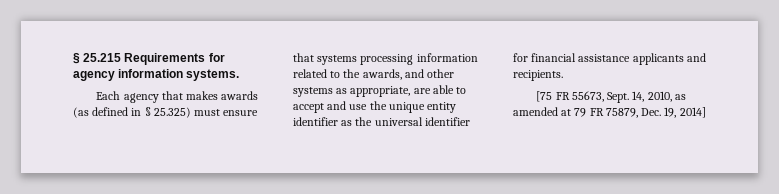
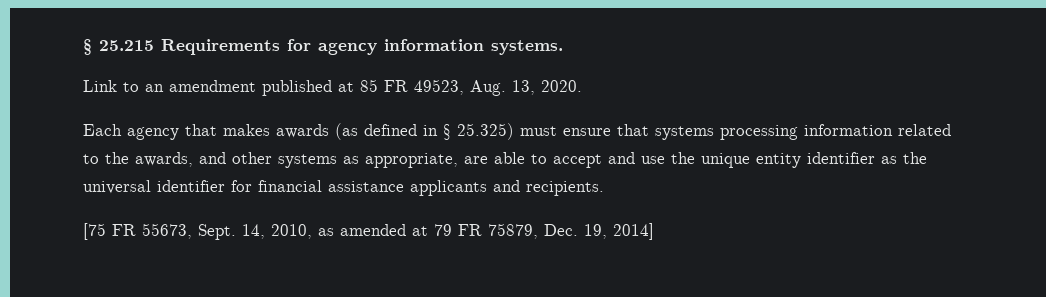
+ Link to an amendment published at 85 FR 49523, Aug. 13, 2020.

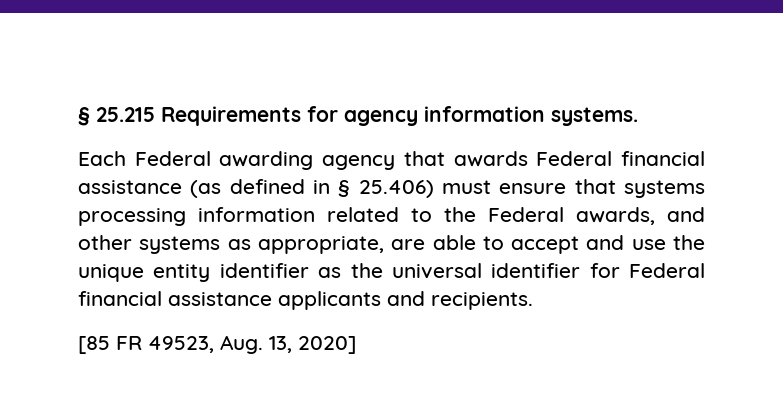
- Link to an amendment published at 85 FR 49523, Aug. 13, 2020.
- Each agency that makes awards (as defined in § 25.325) must ensure that systems processing information related to the awards, and other systems as appropriate, are able to accept and use the unique entity identifier as the universal identifier for financial assistance applicants and recipients.
+ Each Federal awarding agency that awards Federal financial assistance (as defined in § 25.406) must ensure that systems processing information related to the Federal awards, and other systems as appropriate, are able to accept and use the unique entity identifier as the universal identifier for Federal financial assistance applicants and recipients.
- [75 FR 55673, Sept. 14, 2010, as amended at 79 FR 75879, Dec. 19, 2014]
+ [85 FR 49523, Aug. 13, 2020]

